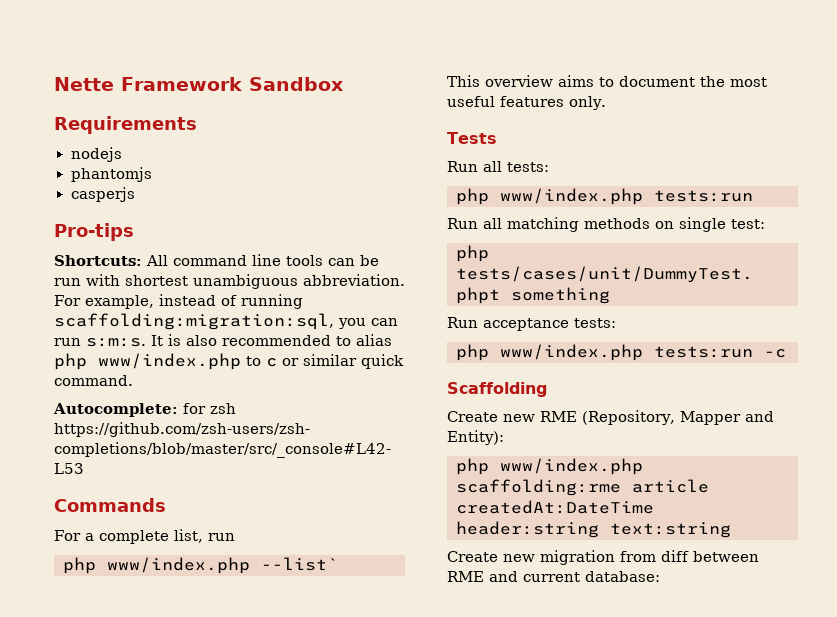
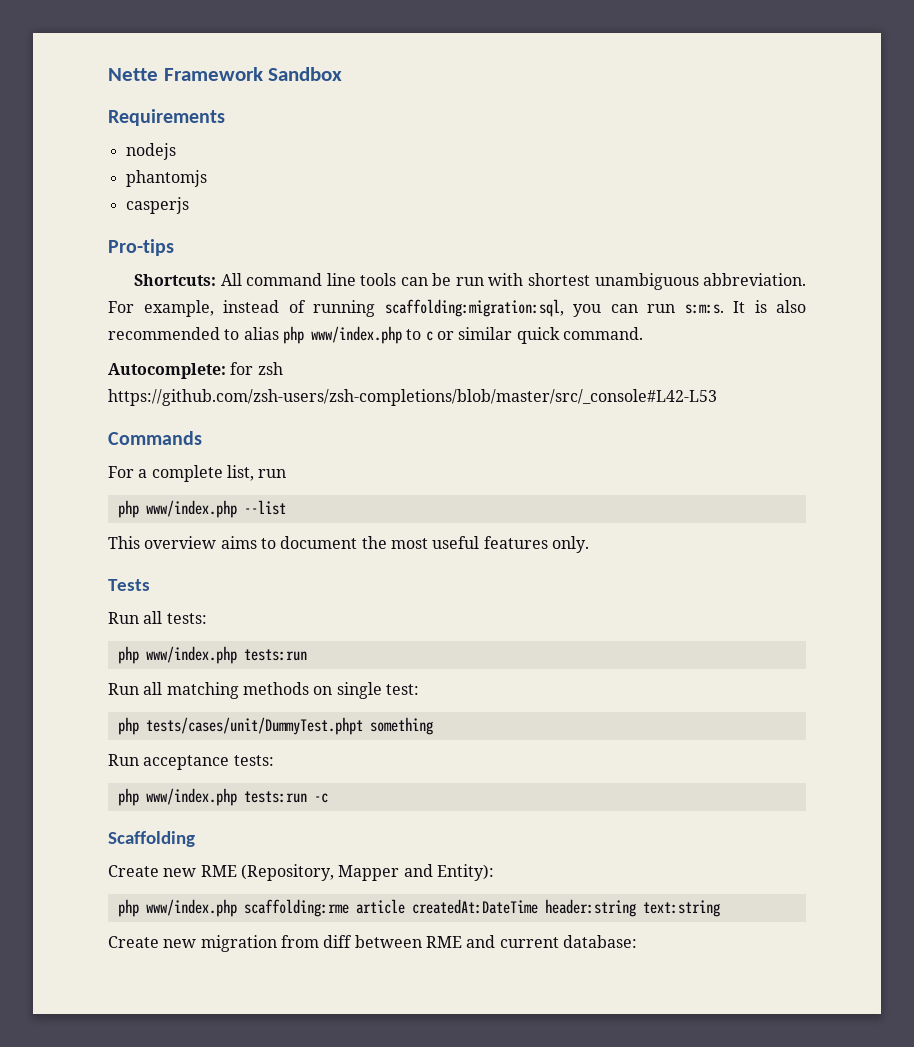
- php www/index.php --list`
+ php www/index.php --list

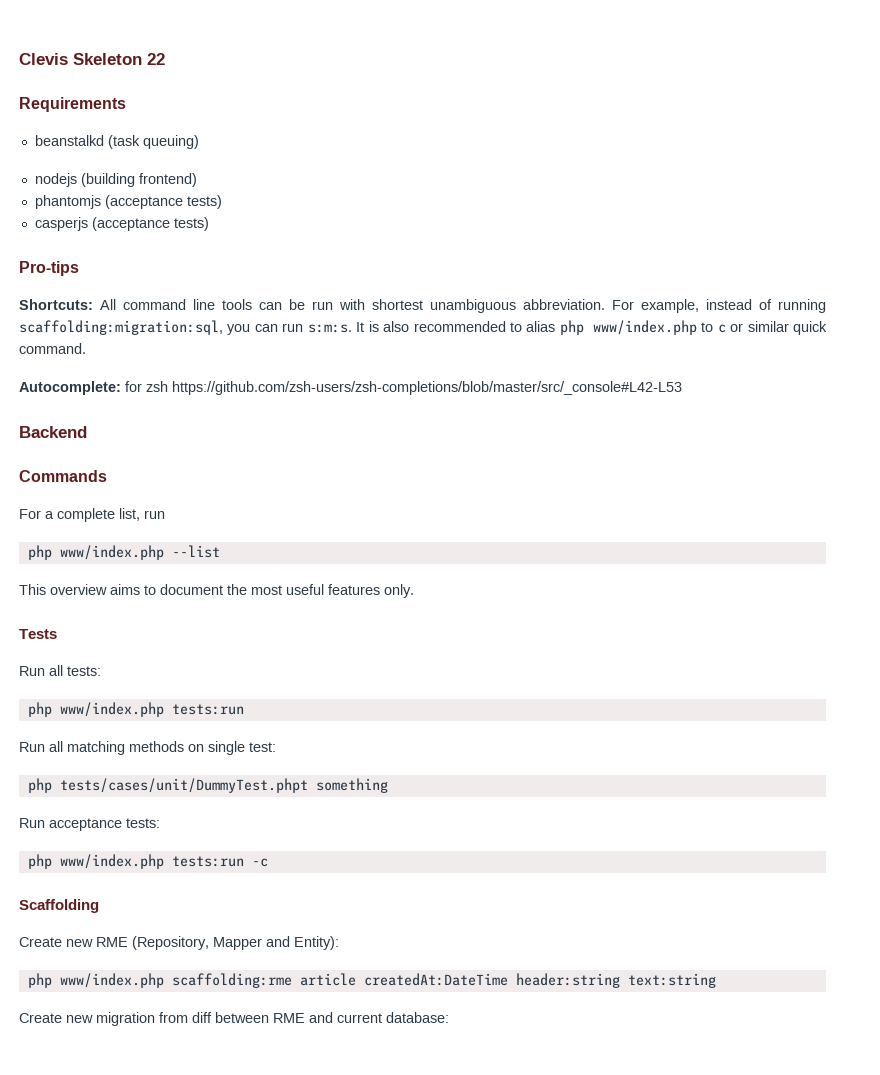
- Nette Framework Sandbox
+ Clevis Skeleton 22
  Requirements
+ beanstalkd (task queuing)
- nodejs
+ nodejs (building frontend)
- phantomjs
+ phantomjs (acceptance tests)
- casperjs
+ casperjs (acceptance tests)
+ Backend

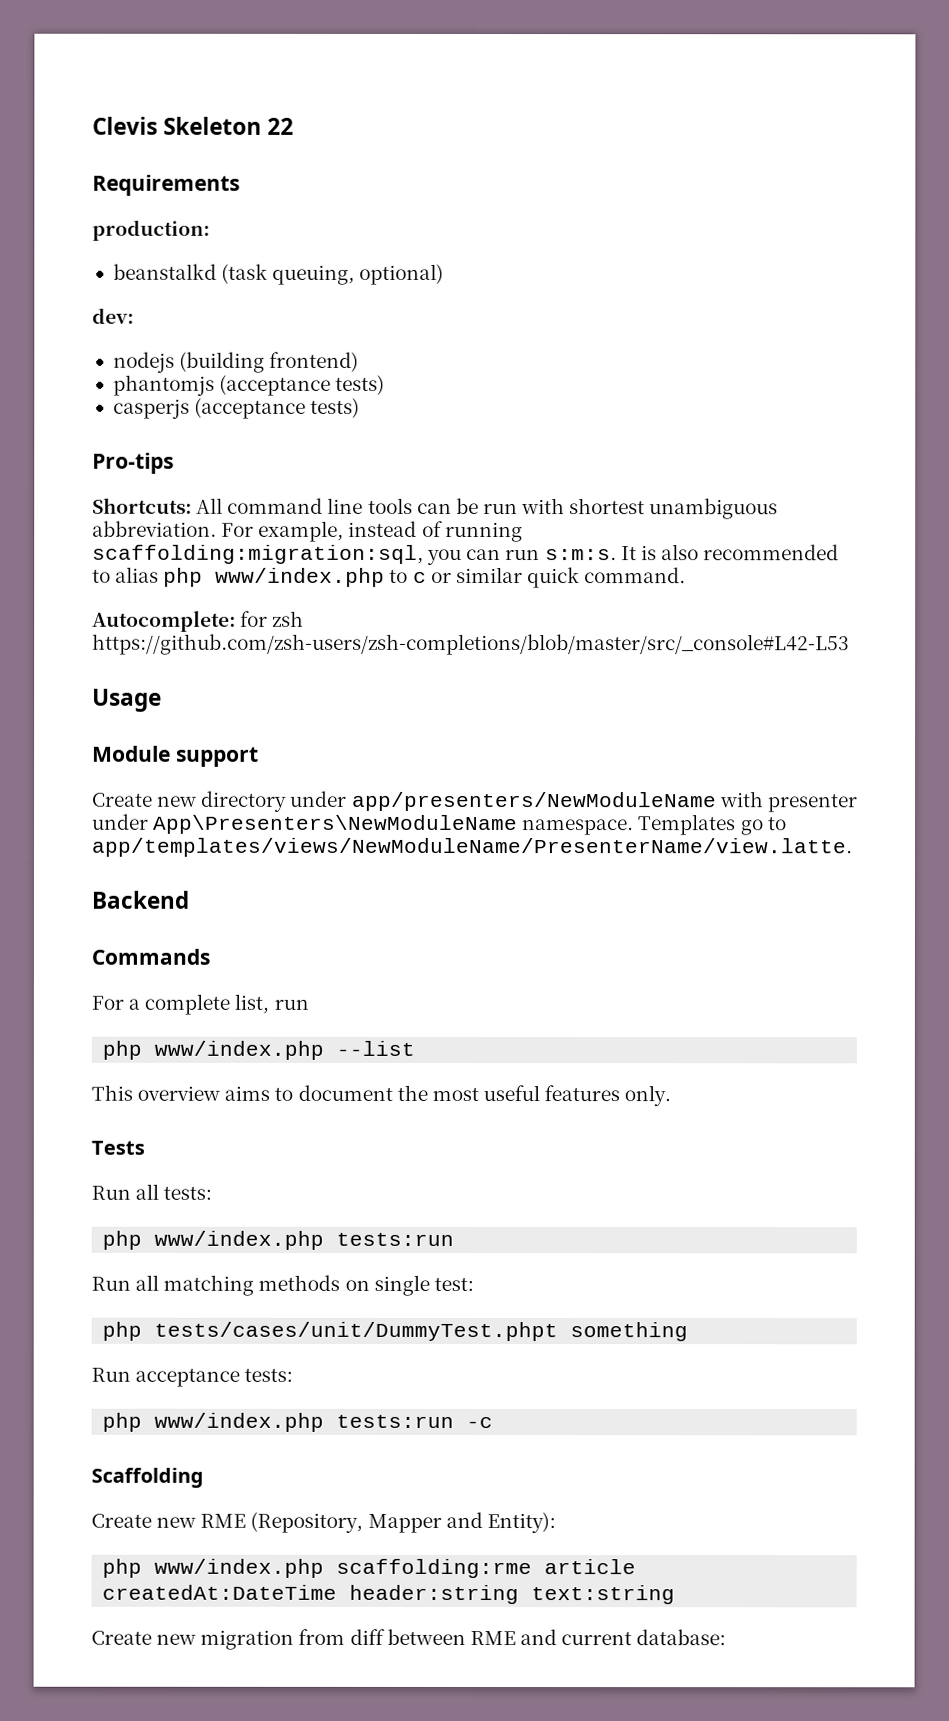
+ production:
- beanstalkd (task queuing)
+ beanstalkd (task queuing, optional)
+ dev:
+ Usage
+ Module support
+ Create new directory under app/presenters/NewModuleName with presenter under App\Presenters\NewModuleName namespace. Templates go to app/templates/views/NewModuleName/PresenterName/view.latte.

